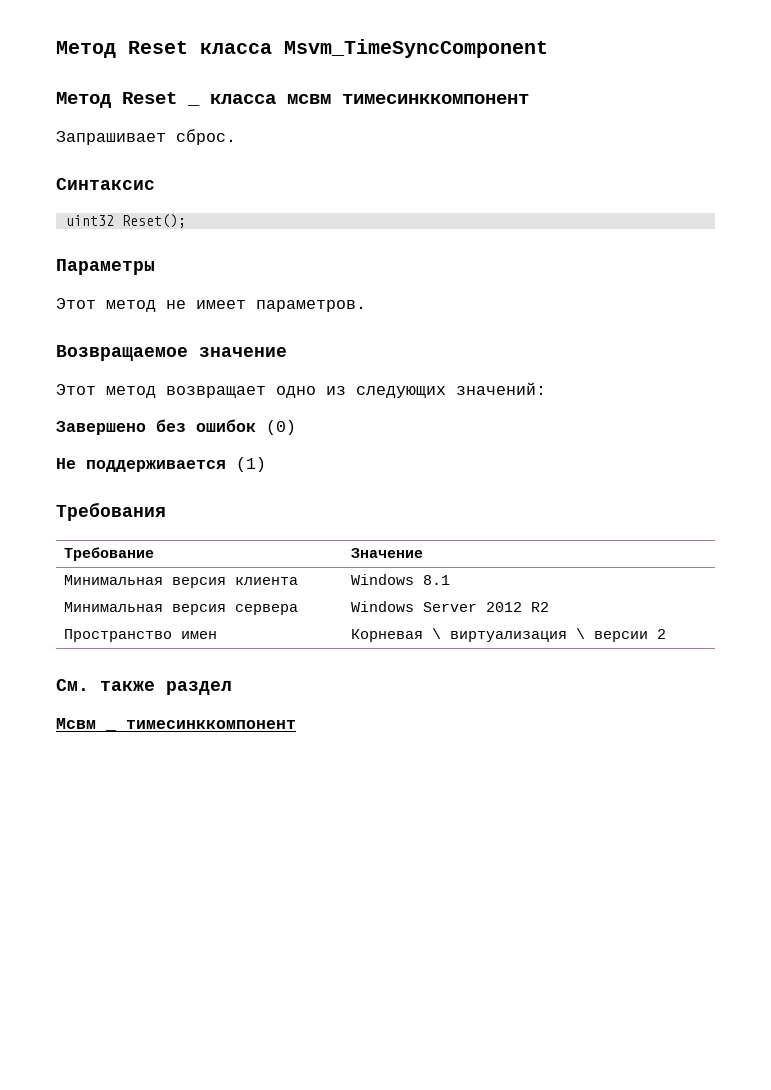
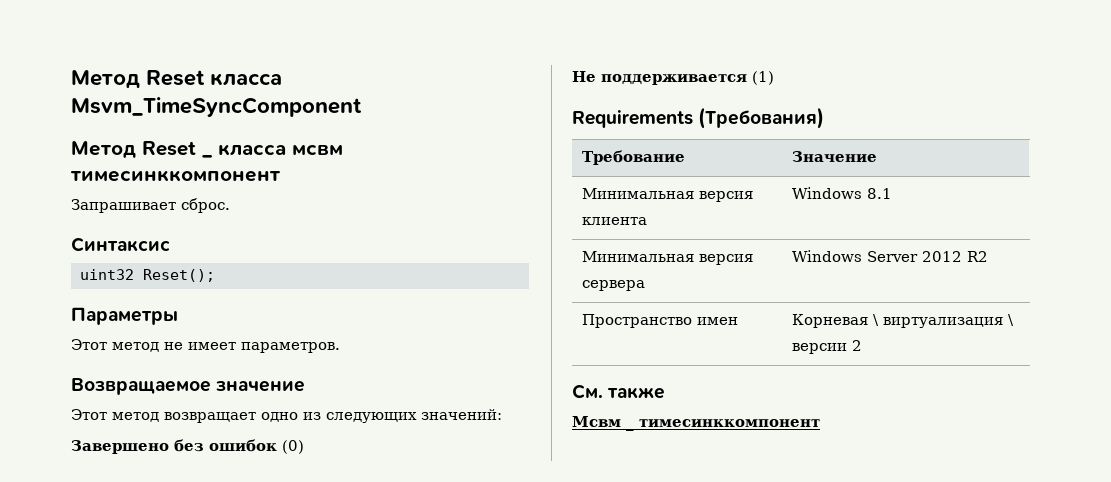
- Требования
+ Requirements (Требования)
- См. также раздел
+ См. также

